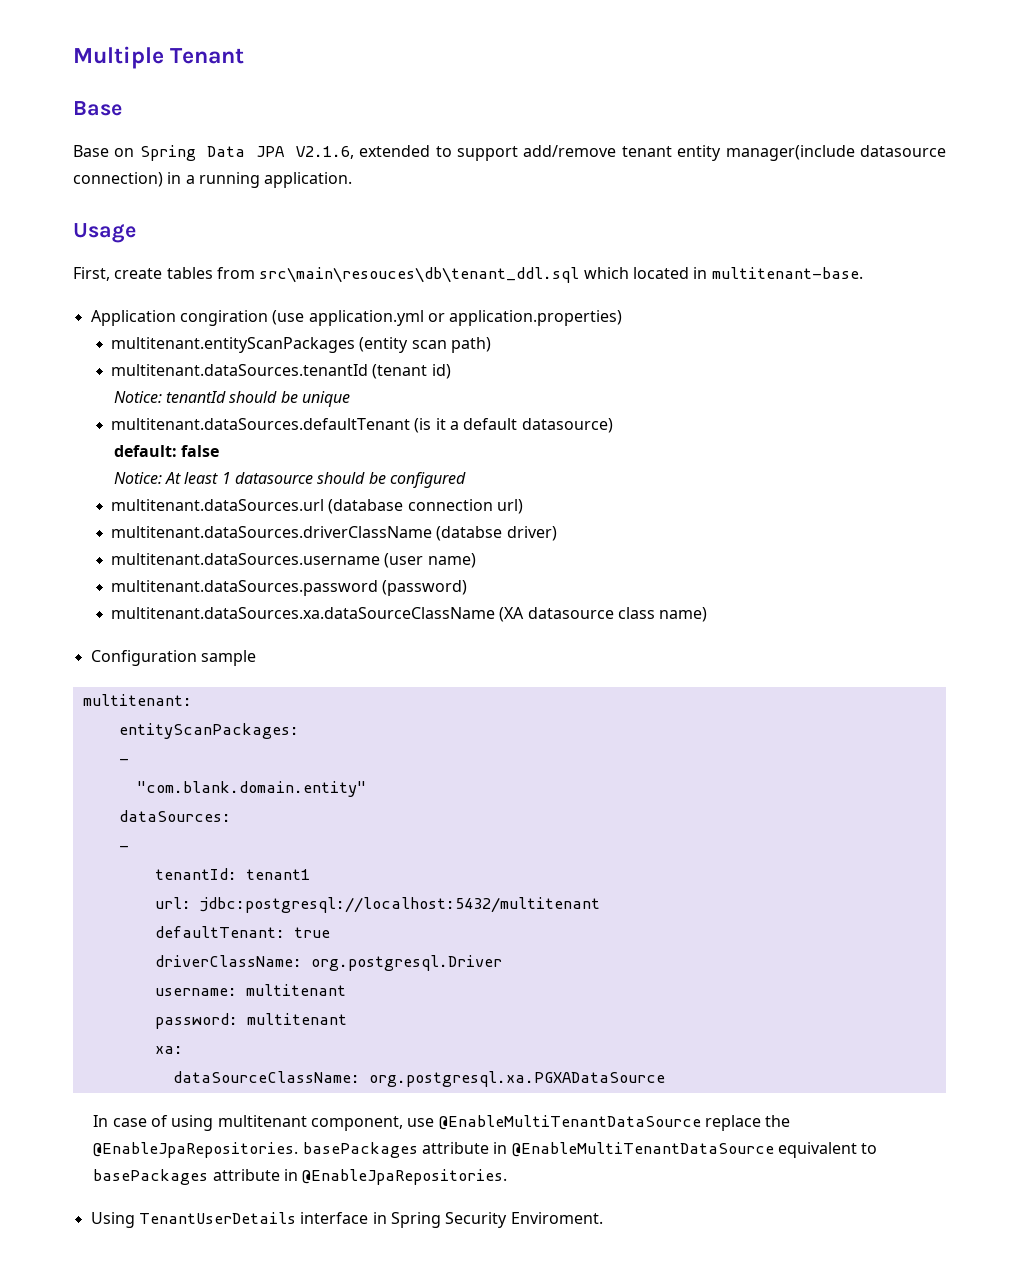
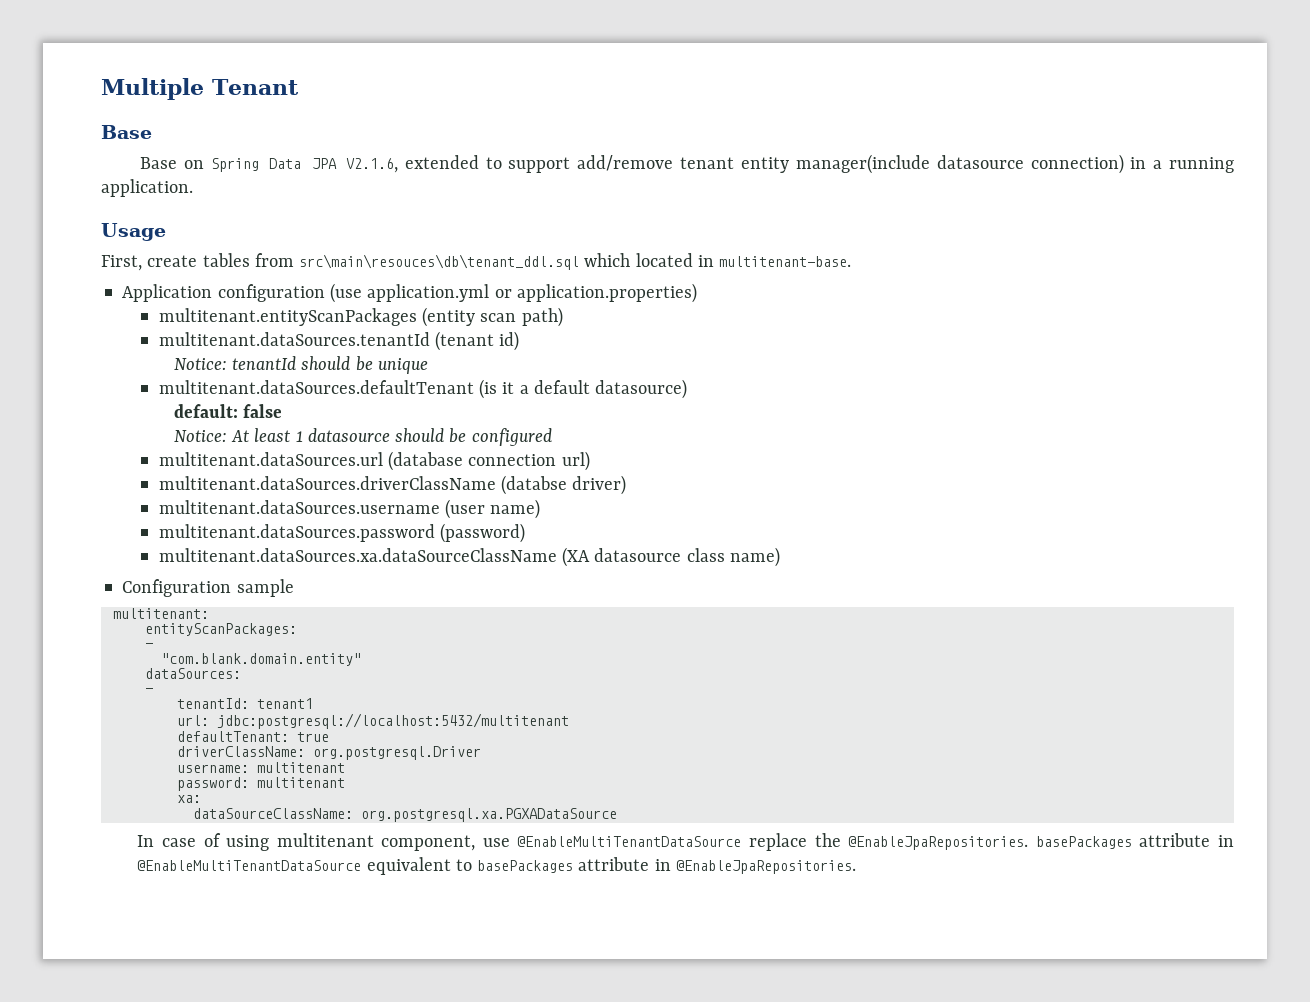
- Application congiration (use application.yml or application.properties)
+ Application configuration (use application.yml or application.properties)
- Using TenantUserDetails interface in Spring Security Enviroment.

